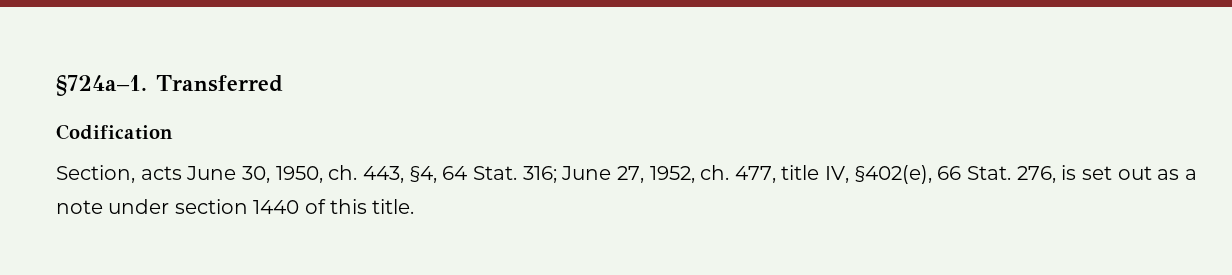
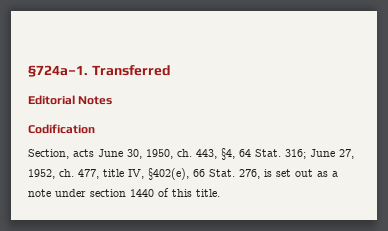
+ Editorial Notes

